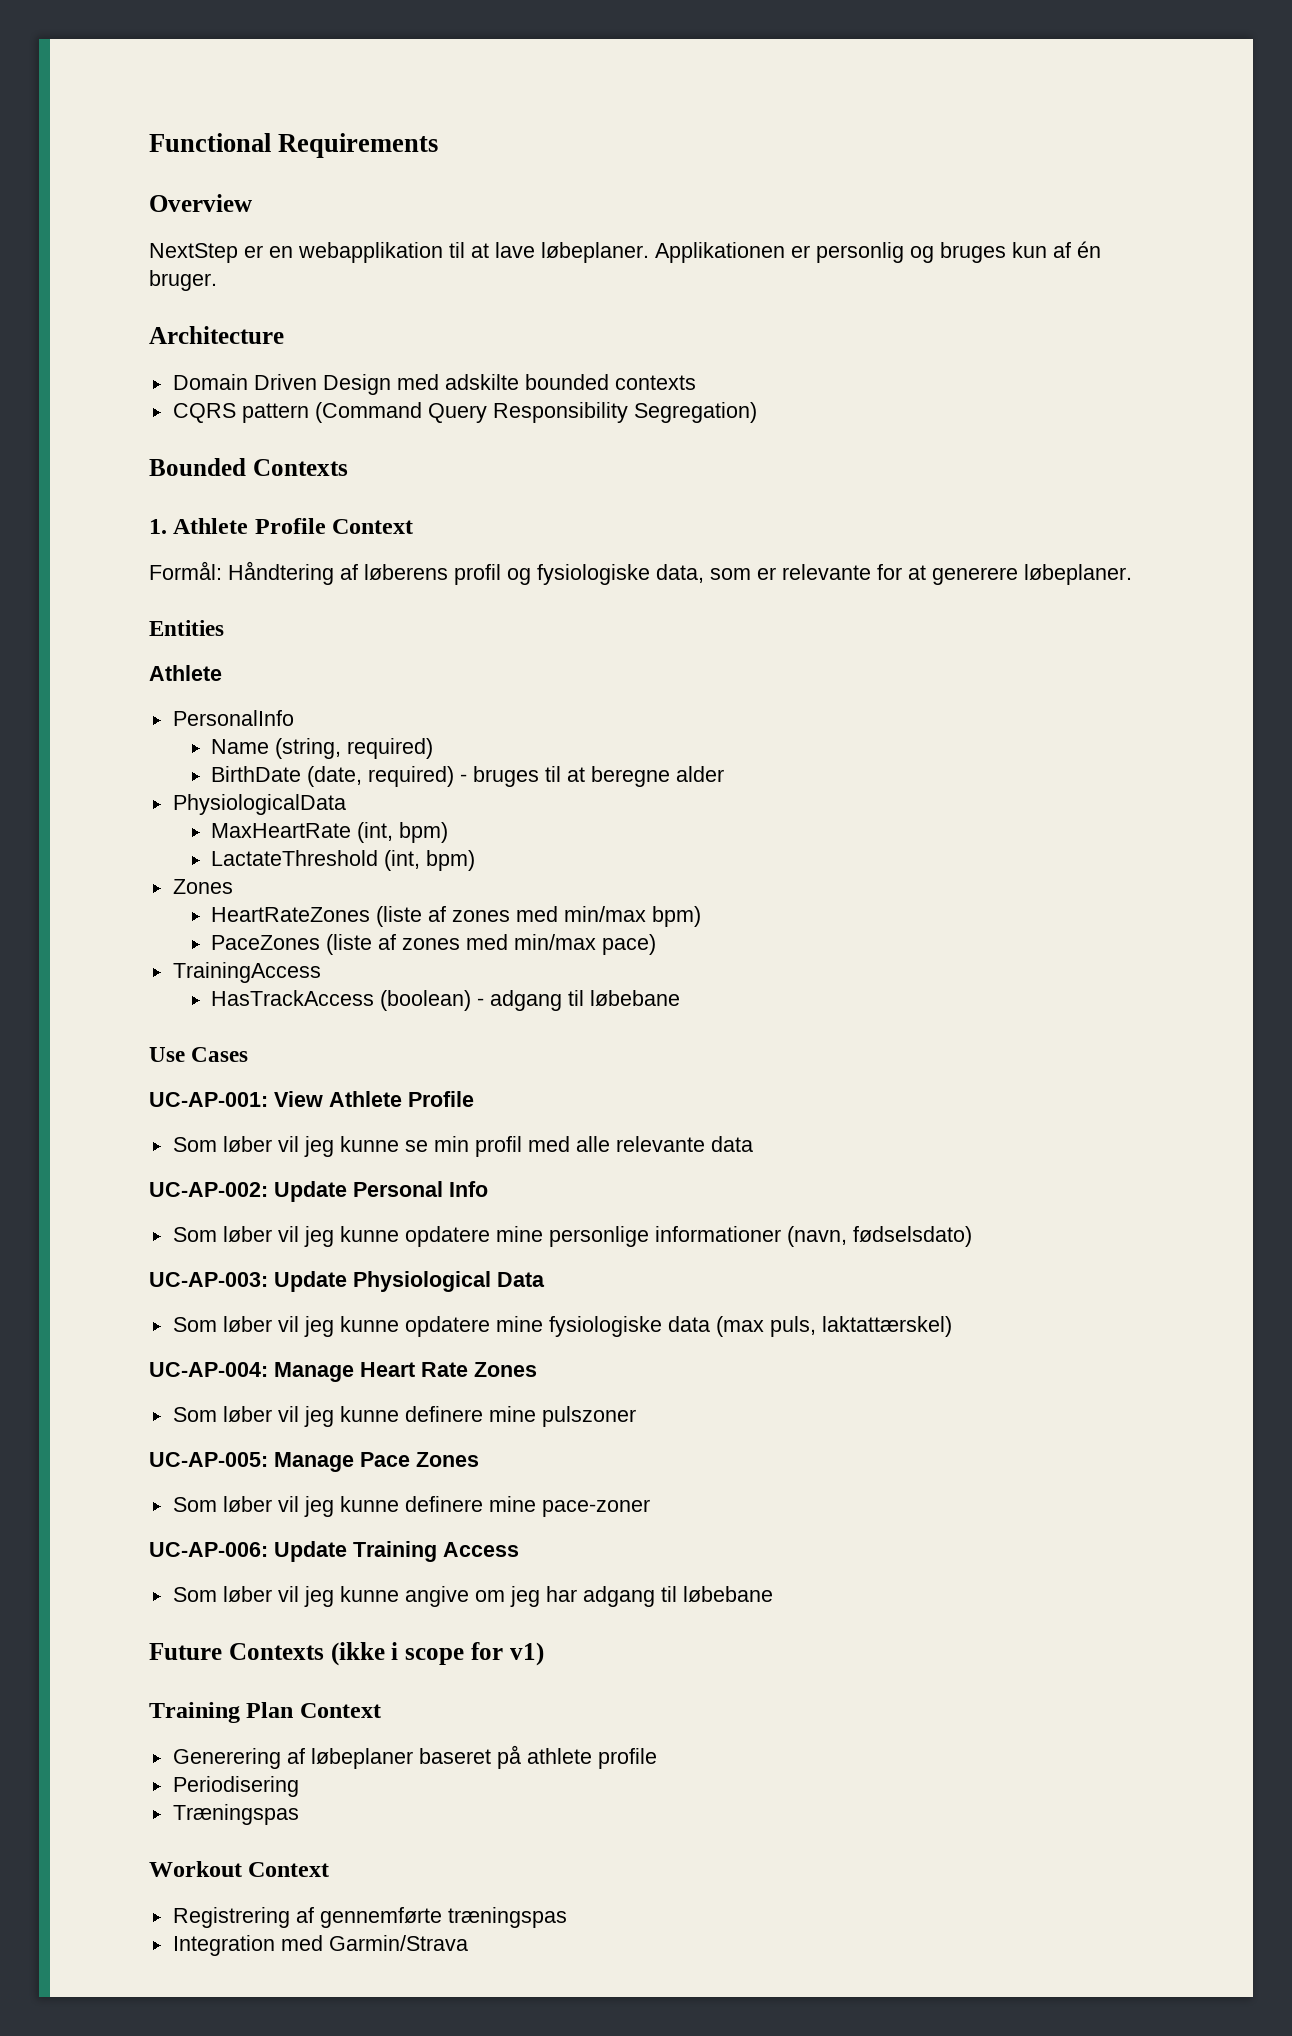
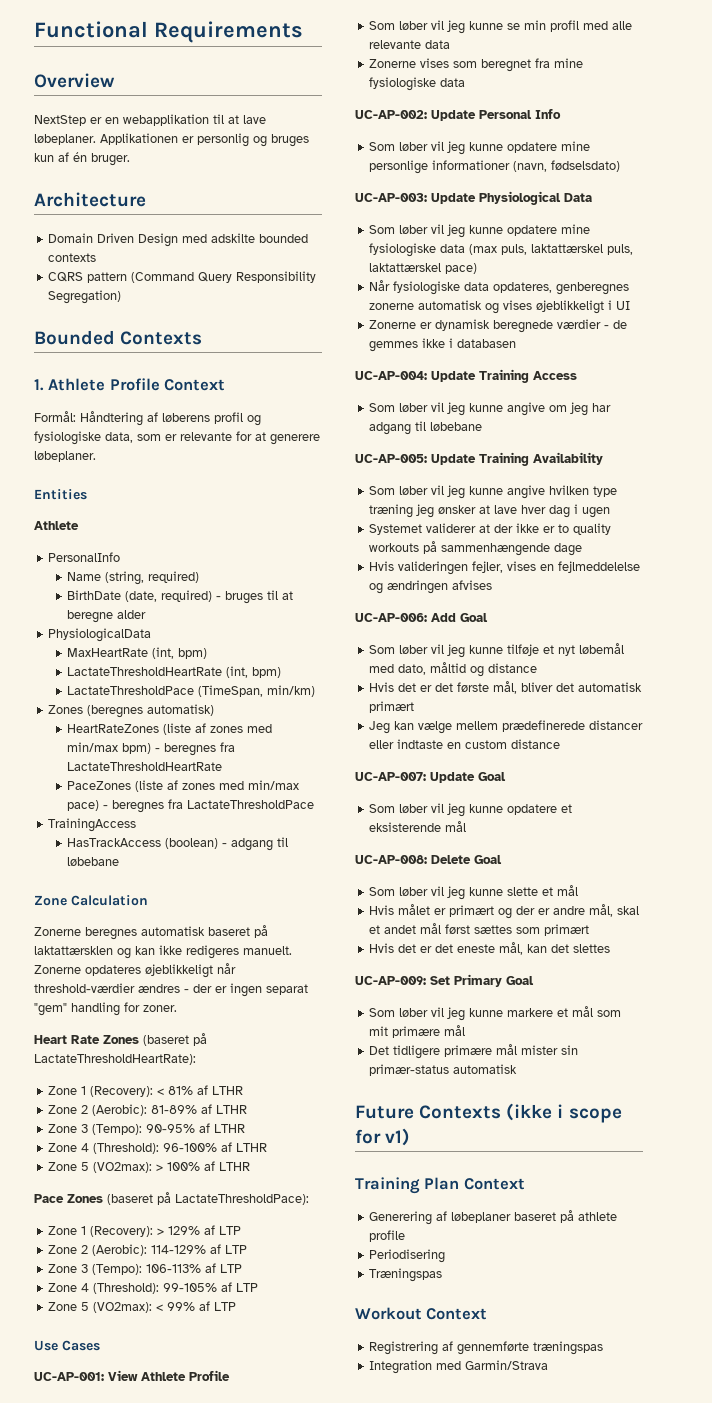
- LactateThreshold (int, bpm)
- Zones
+ LactateThresholdHeartRate (int, bpm)
+ LactateThresholdPace (TimeSpan, min/km)
+ Zones (beregnes automatisk)
- HeartRateZones (liste af zones med min/max bpm)
+ HeartRateZones (liste af zones med min/max bpm) - beregnes fra LactateThresholdHeartRate
- PaceZones (liste af zones med min/max pace)
+ PaceZones (liste af zones med min/max pace) - beregnes fra LactateThresholdPace
+ Zone Calculation
+ Zonerne beregnes automatisk baseret på laktattærsklen og kan ikke redigeres manuelt. Zonerne opdateres øjeblikkeligt når threshold-værdier ændres - der er ingen separat "gem" handling for zoner.
+ Heart Rate Zones (baseret på LactateThresholdHeartRate):
+ Zone 1 (Recovery): < 81% af LTHR
+ Zone 2 (Aerobic): 81-89% af LTHR
+ Zone 3 (Tempo): 90-95% af LTHR
+ Zone 4 (Threshold): 96-100% af LTHR
+ Zone 5 (VO2max): > 100% af LTHR
+ Pace Zones (baseret på LactateThresholdPace):
+ Zone 1 (Recovery): > 129% af LTP
+ Zone 2 (Aerobic): 114-129% af LTP
+ Zone 3 (Tempo): 106-113% af LTP
+ Zone 4 (Threshold): 99-105% af LTP
+ Zone 5 (VO2max): < 99% af LTP
+ Zonerne vises som beregnet fra mine fysiologiske data
- Som løber vil jeg kunne opdatere mine fysiologiske data (max puls, laktattærskel)
- UC-AP-004: Manage Heart Rate Zones
- Som løber vil jeg kunne definere mine pulszoner
- UC-AP-005: Manage Pace Zones
- Som løber vil jeg kunne definere mine pace-zoner
- UC-AP-006: Update Training Access
+ Som løber vil jeg kunne opdatere mine fysiologiske data (max puls, laktattærskel puls, laktattærskel pace)
+ Når fysiologiske data opdateres, genberegnes zonerne automatisk og vises øjeblikkeligt i UI
+ Zonerne er dynamisk beregnede værdier - de gemmes ikke i databasen
+ UC-AP-004: Update Training Access
+ UC-AP-005: Update Training Availability
+ Som løber vil jeg kunne angive hvilken type træning jeg ønsker at lave hver dag i ugen
+ Systemet validerer at der ikke er to quality workouts på sammenhængende dage
+ Hvis valideringen fejler, vises en fejlmeddelelse og ændringen afvises
+ UC-AP-006: Add Goal
+ Som løber vil jeg kunne tilføje et nyt løbemål med dato, måltid og distance
+ Hvis det er det første mål, bliver det automatisk primært
+ Jeg kan vælge mellem prædefinerede distancer eller indtaste en custom distance
+ UC-AP-007: Update Goal
+ Som løber vil jeg kunne opdatere et eksisterende mål
+ UC-AP-008: Delete Goal
+ Som løber vil jeg kunne slette et mål
+ Hvis målet er primært og der er andre mål, skal et andet mål først sættes som primært
+ Hvis det er det eneste mål, kan det slettes
+ UC-AP-009: Set Primary Goal
+ Som løber vil jeg kunne markere et mål som mit primære mål
+ Det tidligere primære mål mister sin primær-status automatisk

